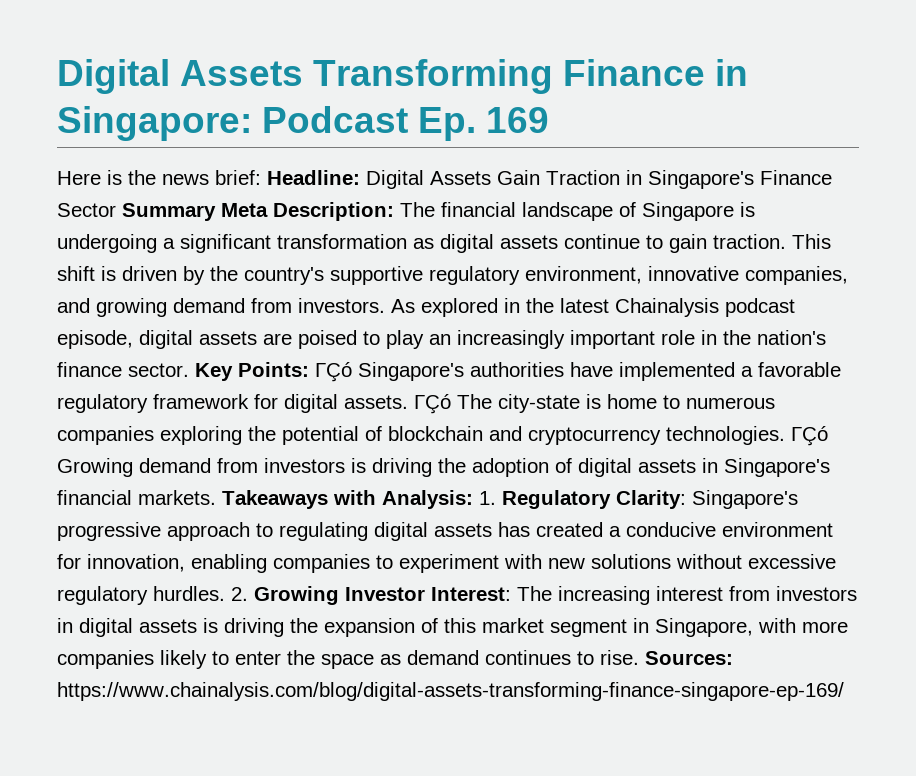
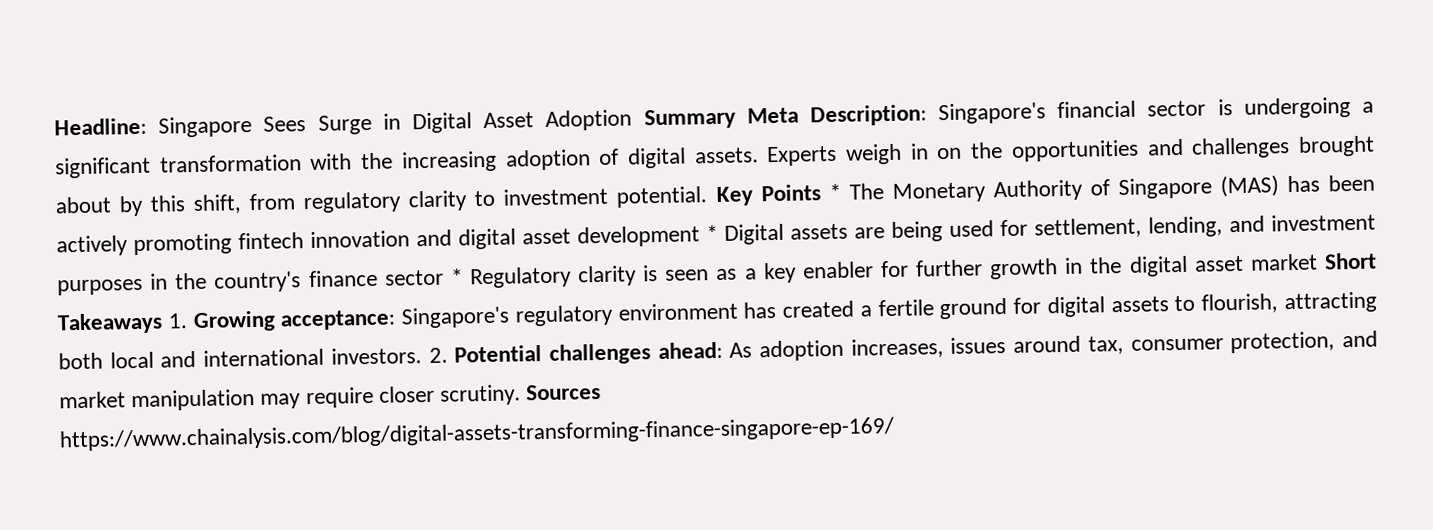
- Digital Assets Transforming Finance in Singapore: Podcast Ep. 169
- Here is the news brief: Headline: Digital Assets Gain Traction in Singapore's Finance Sector Summary Meta Description: The financial landscape of Singapore is undergoing a significant transformation as digital assets continue to gain traction. This shift is driven by the country's supportive regulatory environment, innovative companies, and growing demand from investors. As explored in the latest Chainalysis podcast episode, digital assets are poised to play an increasingly important role in the nation's finance sector. Key Points: ΓÇó Singapore's authorities have implemented a favorable regulatory framework for digital assets. ΓÇó The city-state is home to numerous companies exploring the potential of blockchain and cryptocurrency technologies. ΓÇó Growing demand from investors is driving the adoption of digital assets in Singapore's financial markets. Takeaways with Analysis: 1. Regulatory Clarity: Singapore's progressive approach to regulating digital assets has created a conducive environment for innovation, enabling companies to experiment with new solutions without excessive regulatory hurdles. 2. Growing Investor Interest: The increasing interest from investors in digital assets is driving the expansion of this market segment in Singapore, with more companies likely to enter the space as demand continues to rise. Sources: https://www.chainalysis.com/blog/digital-assets-transforming-finance-singapore-ep-169/
+ Headline: Singapore Sees Surge in Digital Asset Adoption Summary Meta Description: Singapore's financial sector is undergoing a significant transformation with the increasing adoption of digital assets. Experts weigh in on the opportunities and challenges brought about by this shift, from regulatory clarity to investment potential. Key Points * The Monetary Authority of Singapore (MAS) has been actively promoting fintech innovation and digital asset development * Digital assets are being used for settlement, lending, and investment purposes in the country's finance sector * Regulatory clarity is seen as a key enabler for further growth in the digital asset market Short Takeaways 1. Growing acceptance: Singapore's regulatory environment has created a fertile ground for digital assets to flourish, attracting both local and international investors. 2. Potential challenges ahead: As adoption increases, issues around tax, consumer protection, and market manipulation may require closer scrutiny. Sources https://www.chainalysis.com/blog/digital-assets-transforming-finance-singapore-ep-169/

